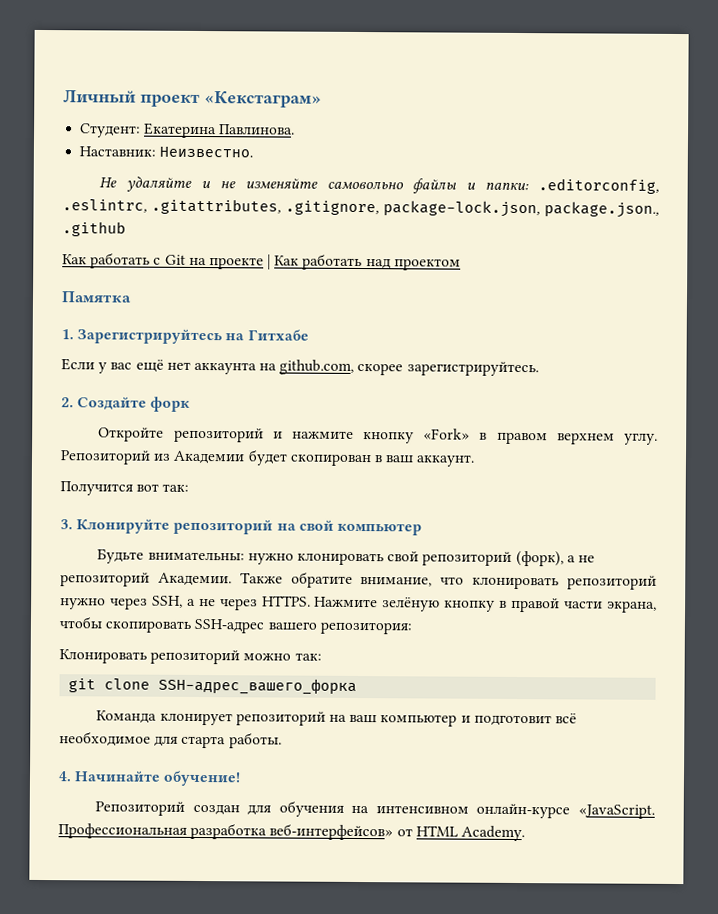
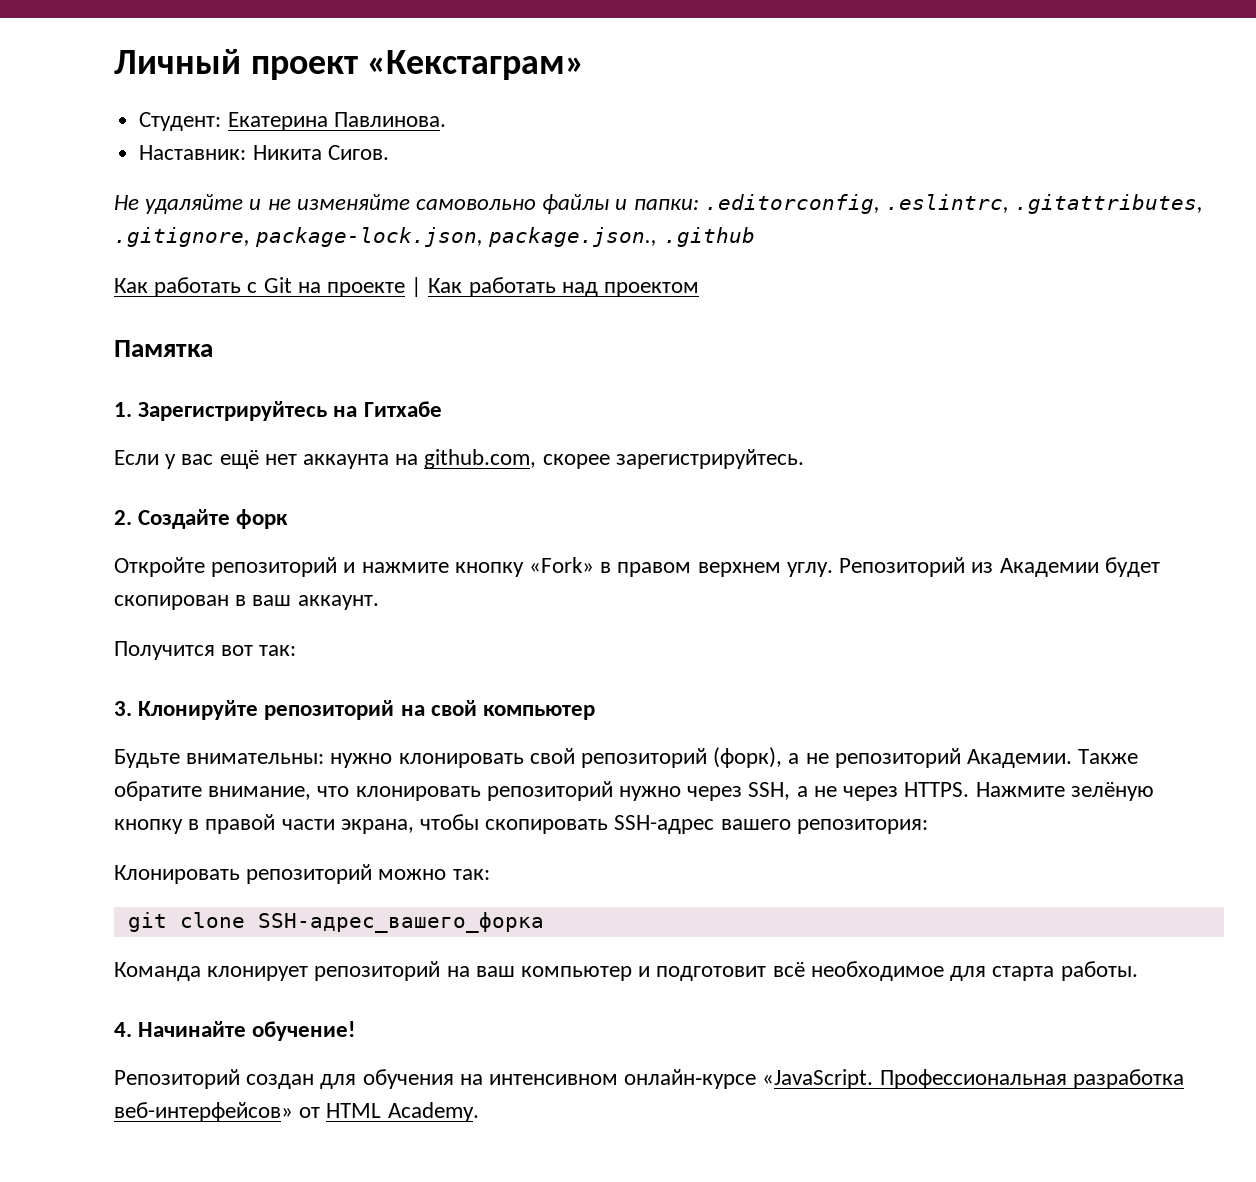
- Наставник: Неизвестно.
+ Наставник: Никита Сигов.

